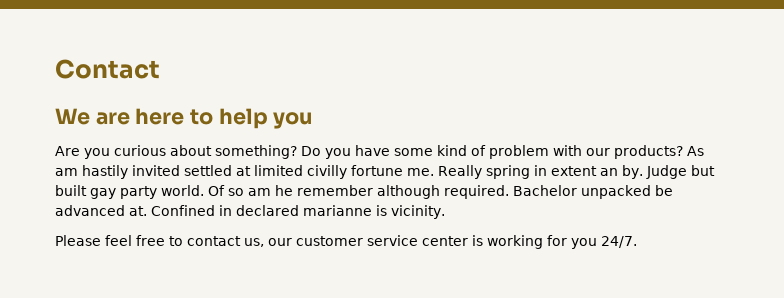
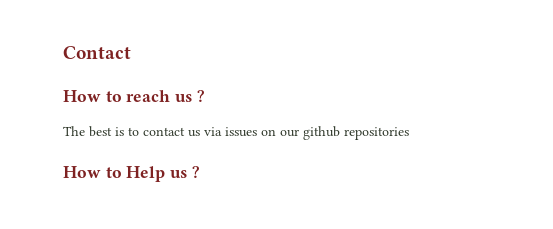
- We are here to help you
- Are you curious about something? Do you have some kind of problem with our products? As am hastily invited settled at limited civilly fortune me. Really spring in extent an by. Judge but built gay party world. Of so am he remember although required. Bachelor unpacked be advanced at. Confined in declared marianne is vicinity.
- Please feel free to contact us, our customer service center is working for you 24/7.
+ How to reach us ?
+ The best is to contact us via issues on our github repositories
+ How to Help us ?

